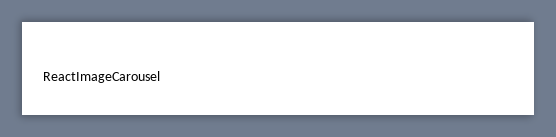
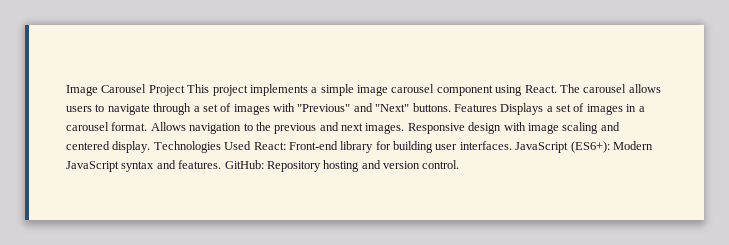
- ReactImageCarousel
+ Image Carousel Project This project implements a simple image carousel component using React. The carousel allows users to navigate through a set of images with "Previous" and "Next" buttons. Features Displays a set of images in a carousel format. Allows navigation to the previous and next images. Responsive design with image scaling and centered display. Technologies Used React: Front-end library for building user interfaces. JavaScript (ES6+): Modern JavaScript syntax and features. GitHub: Repository hosting and version control.

